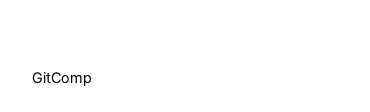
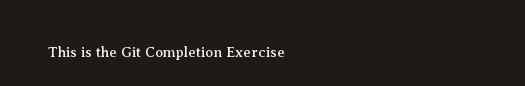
- GitComp
+ This is the Git Completion Exercise

